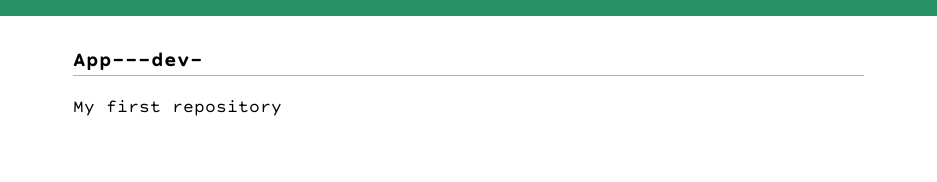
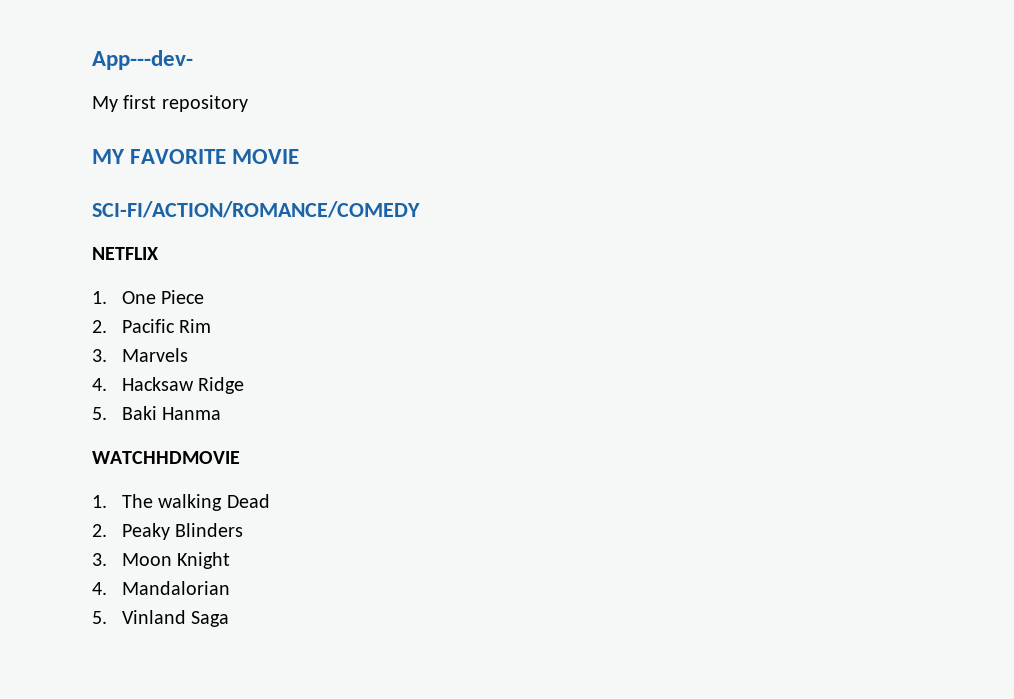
+ MY FAVORITE MOVIE
+ SCI-FI/ACTION/ROMANCE/COMEDY
+ NETFLIX
+ 1. One Piece
+ 2. Pacific Rim
+ 3. Marvels
+ 4. Hacksaw Ridge
+ 5. Baki Hanma
+ WATCHHDMOVIE
+ 1. The walking Dead
+ 2. Peaky Blinders
+ 3. Moon Knight
+ 4. Mandalorian
+ 5. Vinland Saga

